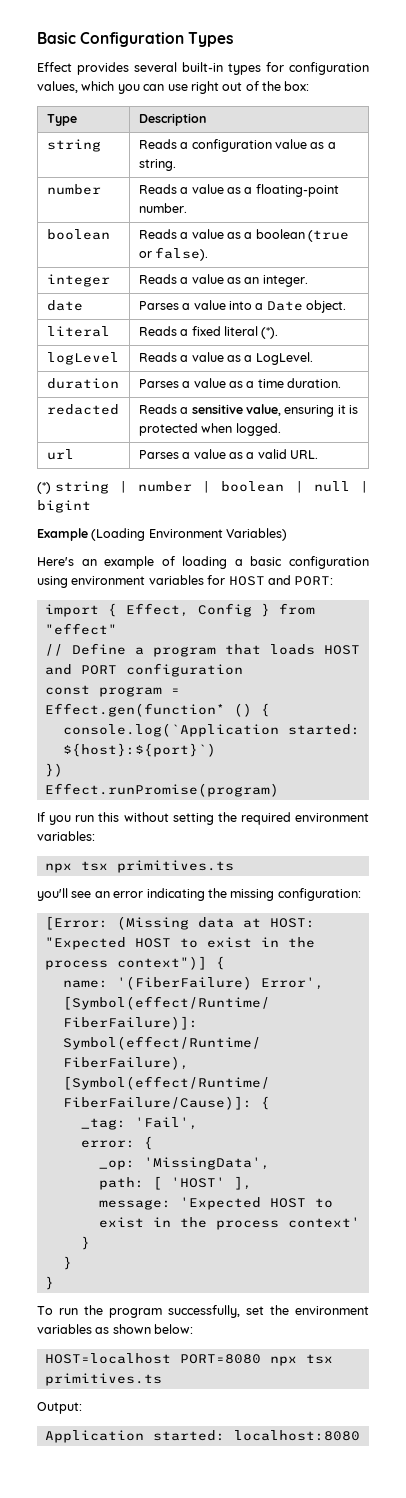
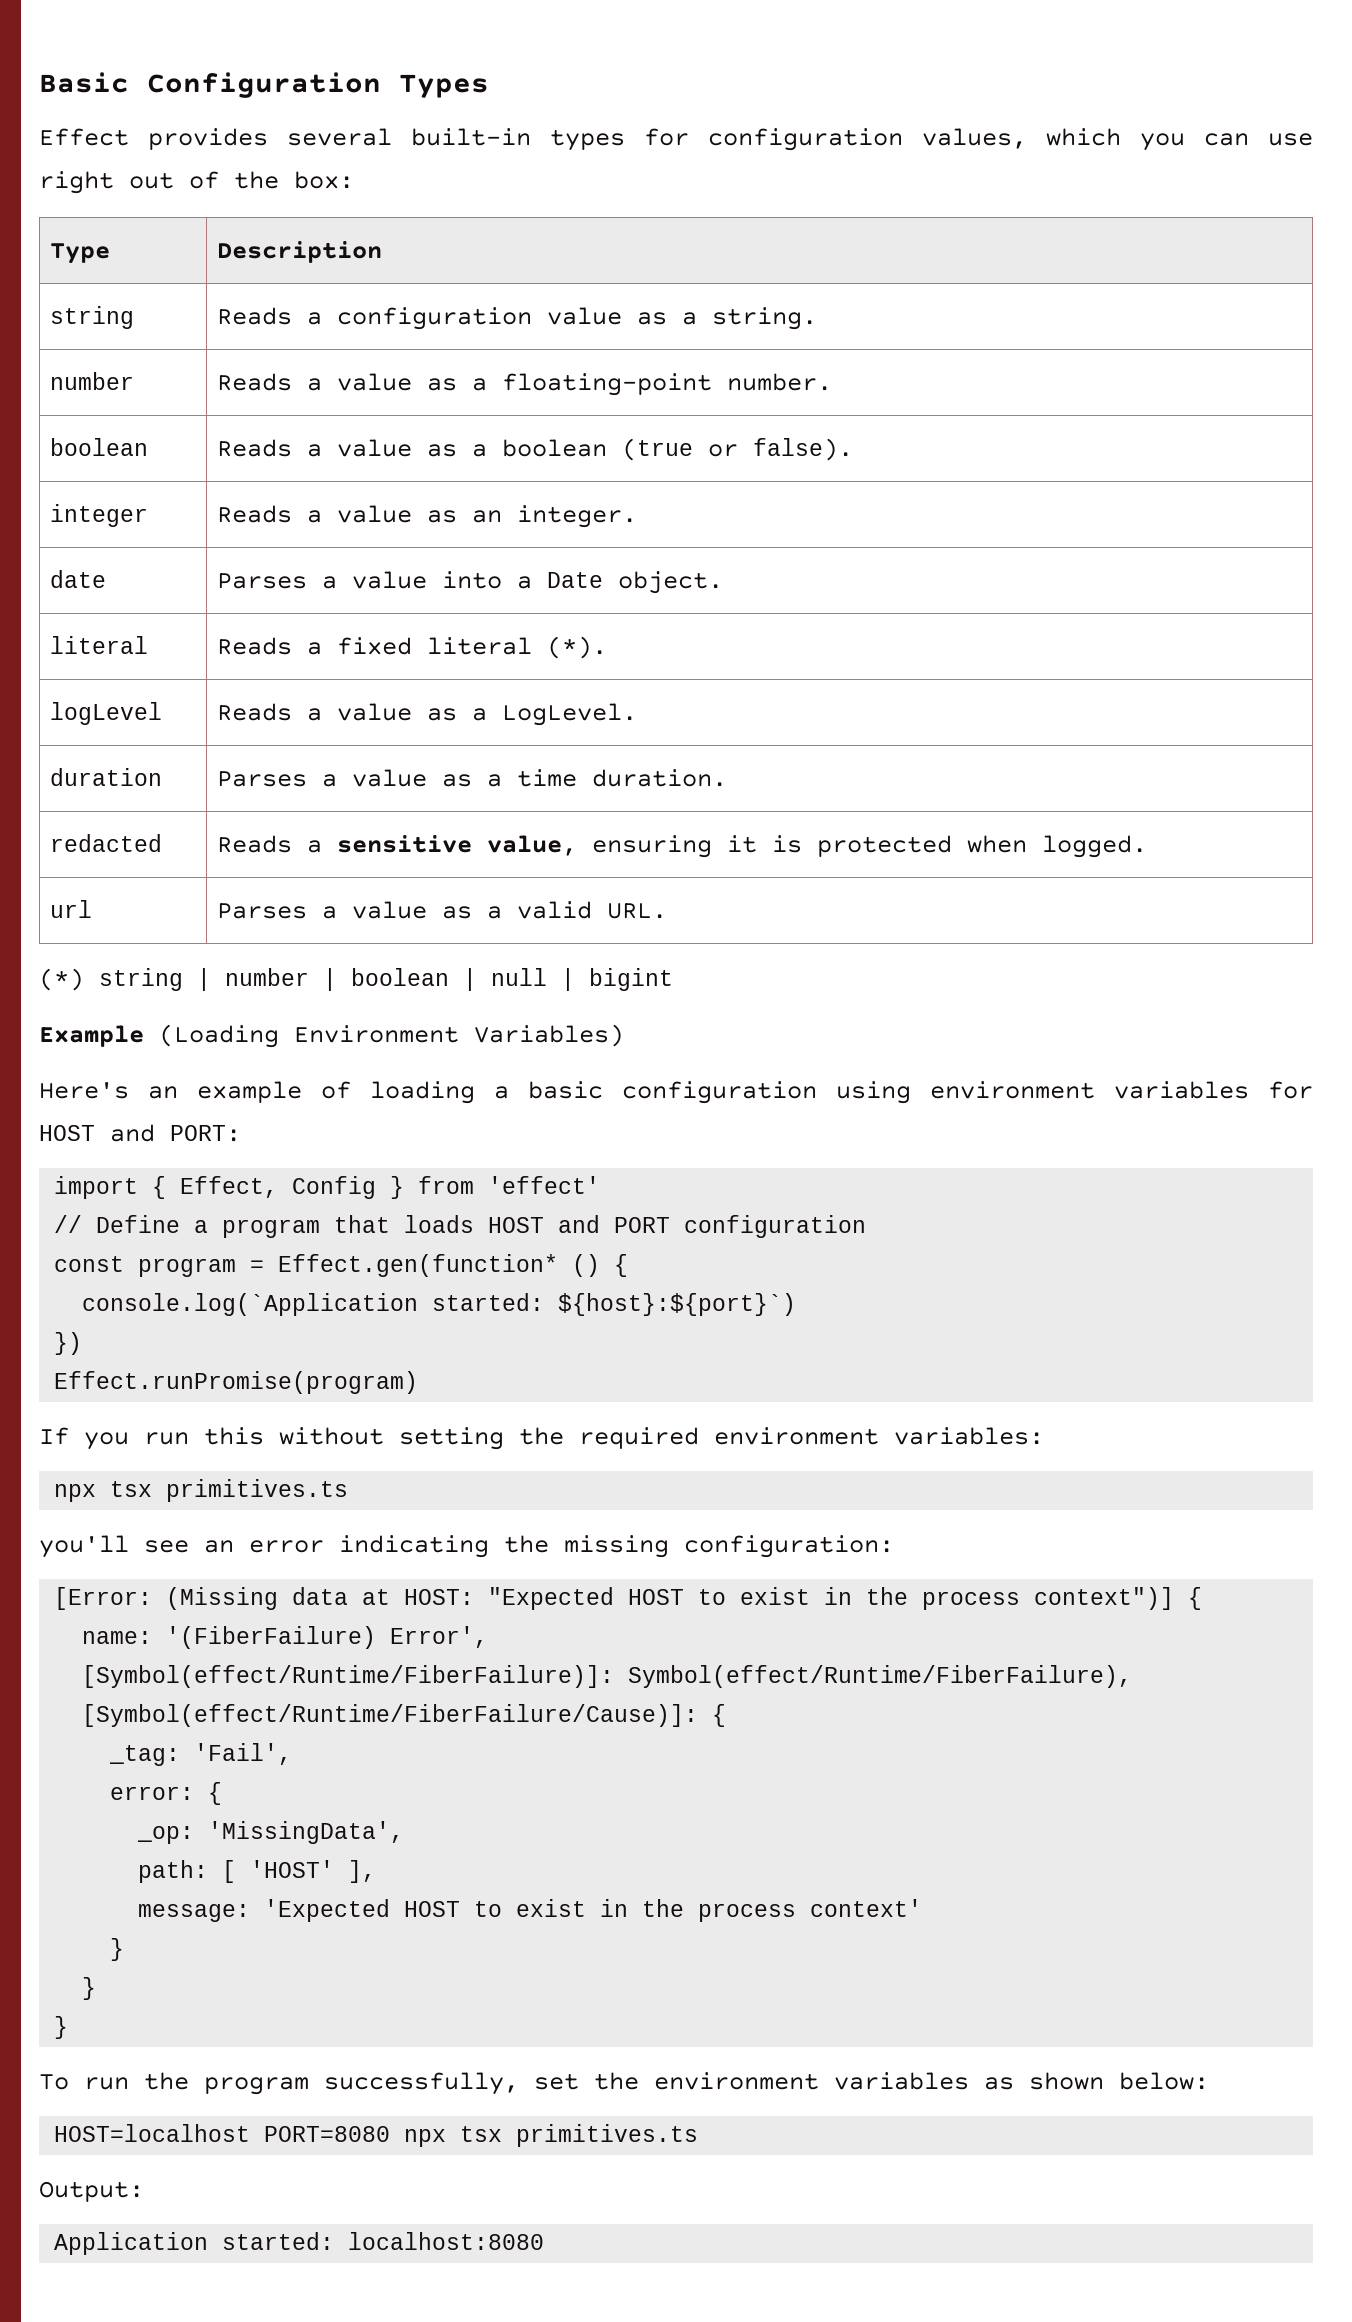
- import { Effect, Config } from "effect"
+ import { Effect, Config } from 'effect'

